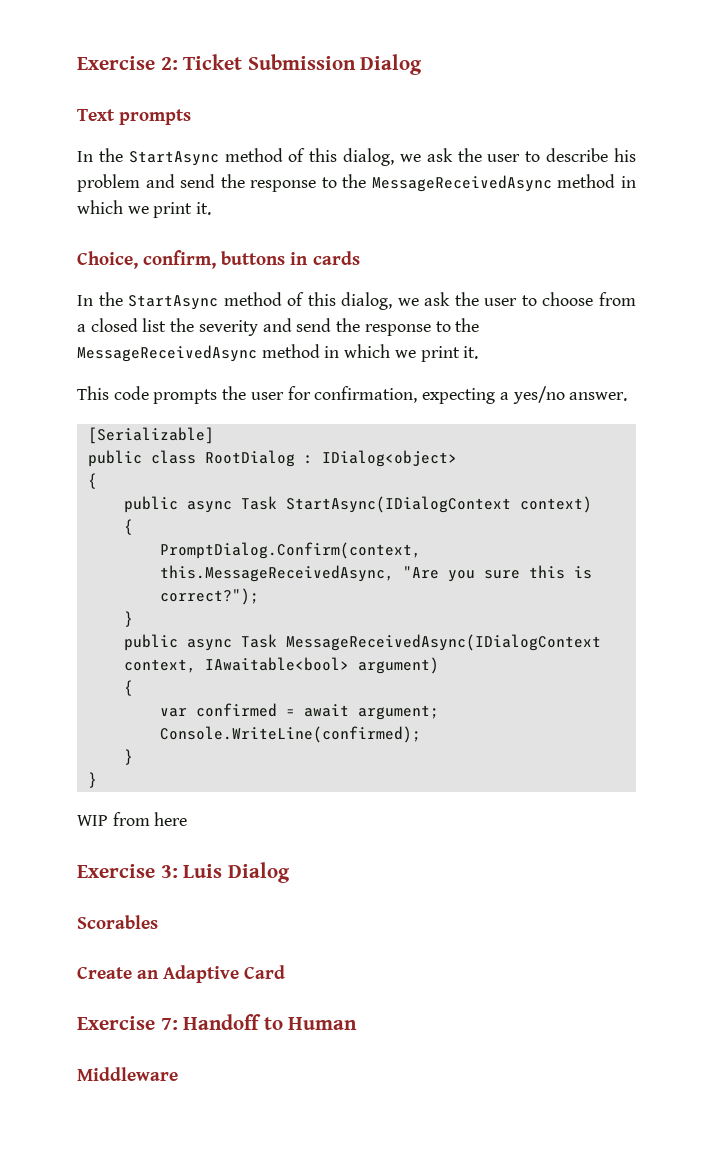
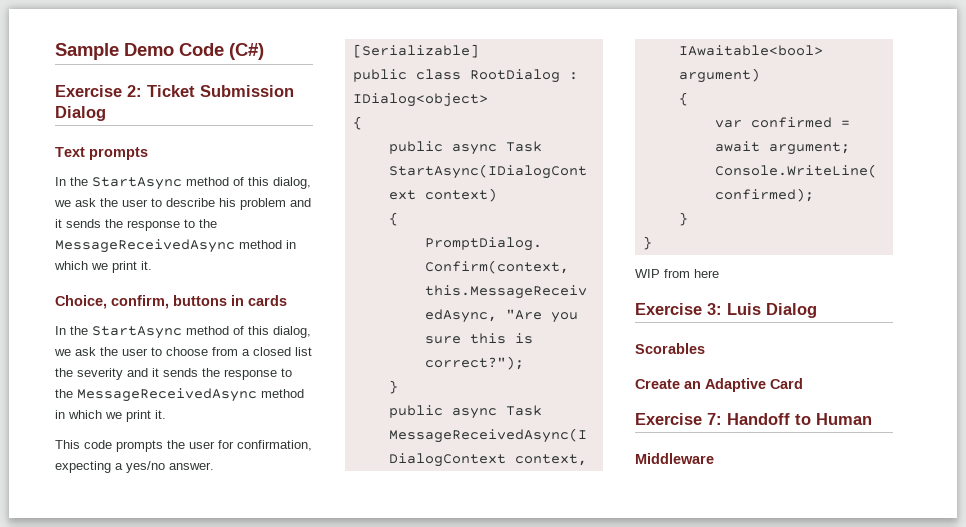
+ Sample Demo Code (C#)
- In the StartAsync method of this dialog, we ask the user to describe his problem and send the response to the MessageReceivedAsync method in which we print it.
+ In the StartAsync method of this dialog, we ask the user to describe his problem and it sends the response to the MessageReceivedAsync method in which we print it.
- In the StartAsync method of this dialog, we ask the user to choose from a closed list the severity and send the response to the MessageReceivedAsync method in which we print it.
+ In the StartAsync method of this dialog, we ask the user to choose from a closed list the severity and it sends the response to the MessageReceivedAsync method in which we print it.

